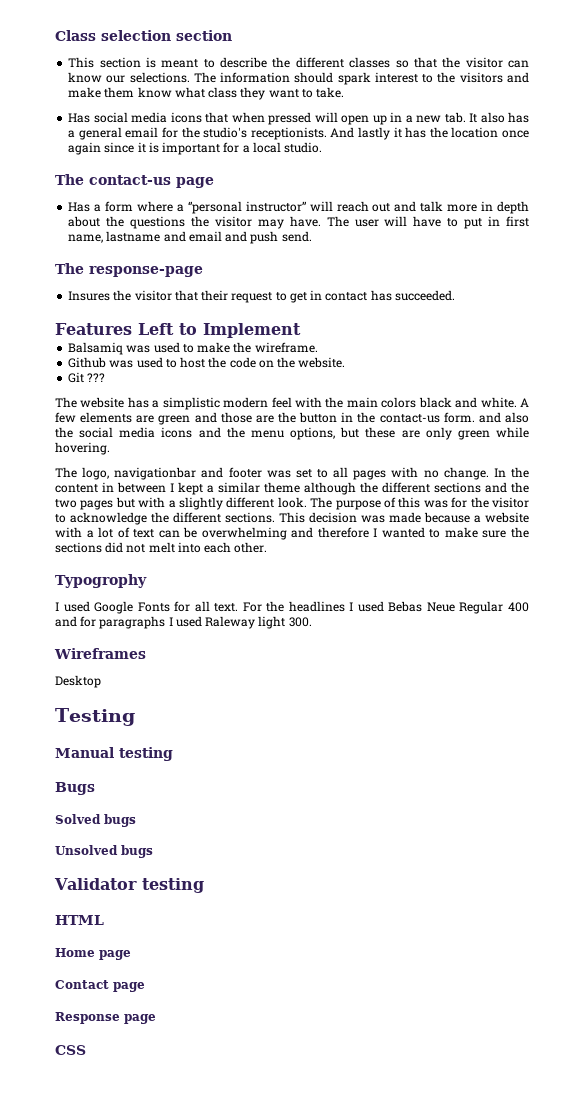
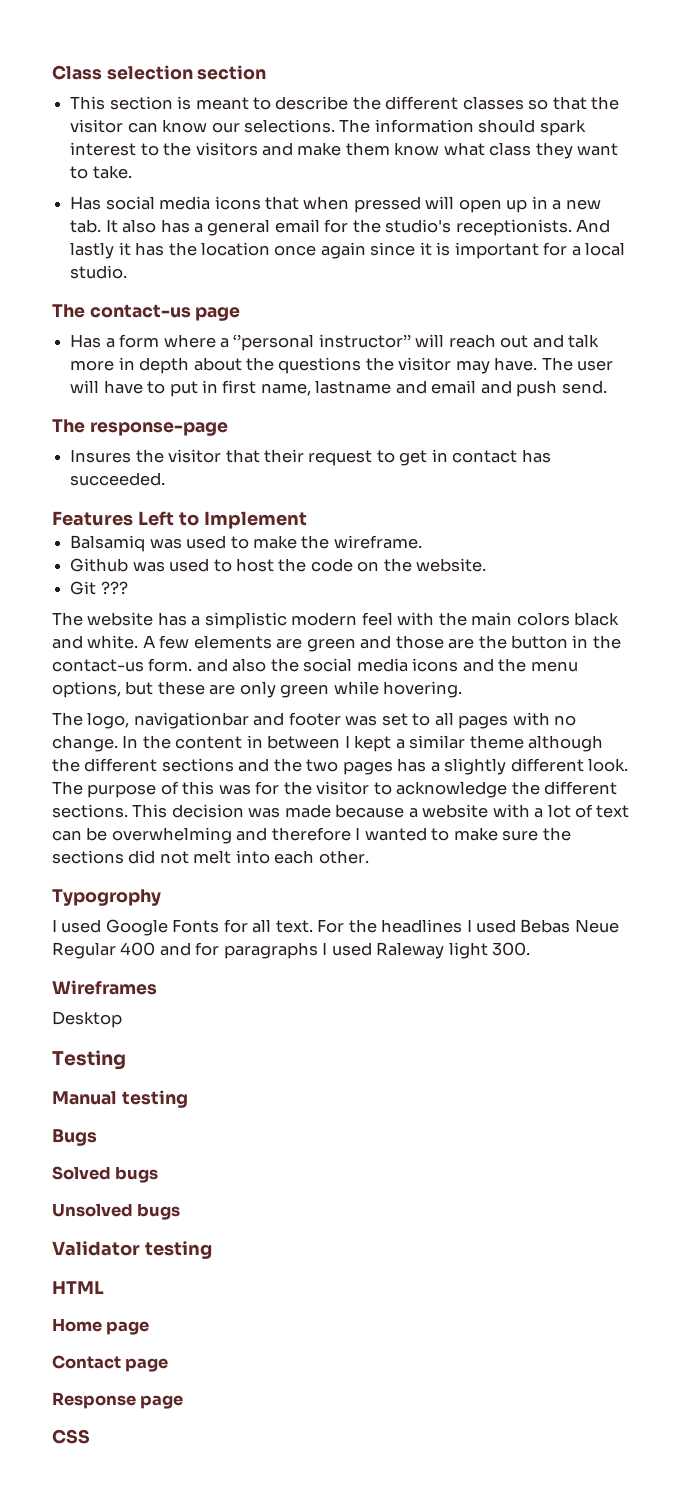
- In the content in between I kept a similar theme although the different sections and the two pages but with a slightly different look.
+ In the content in between I kept a similar theme although the different sections and the two pages has a slightly different look.

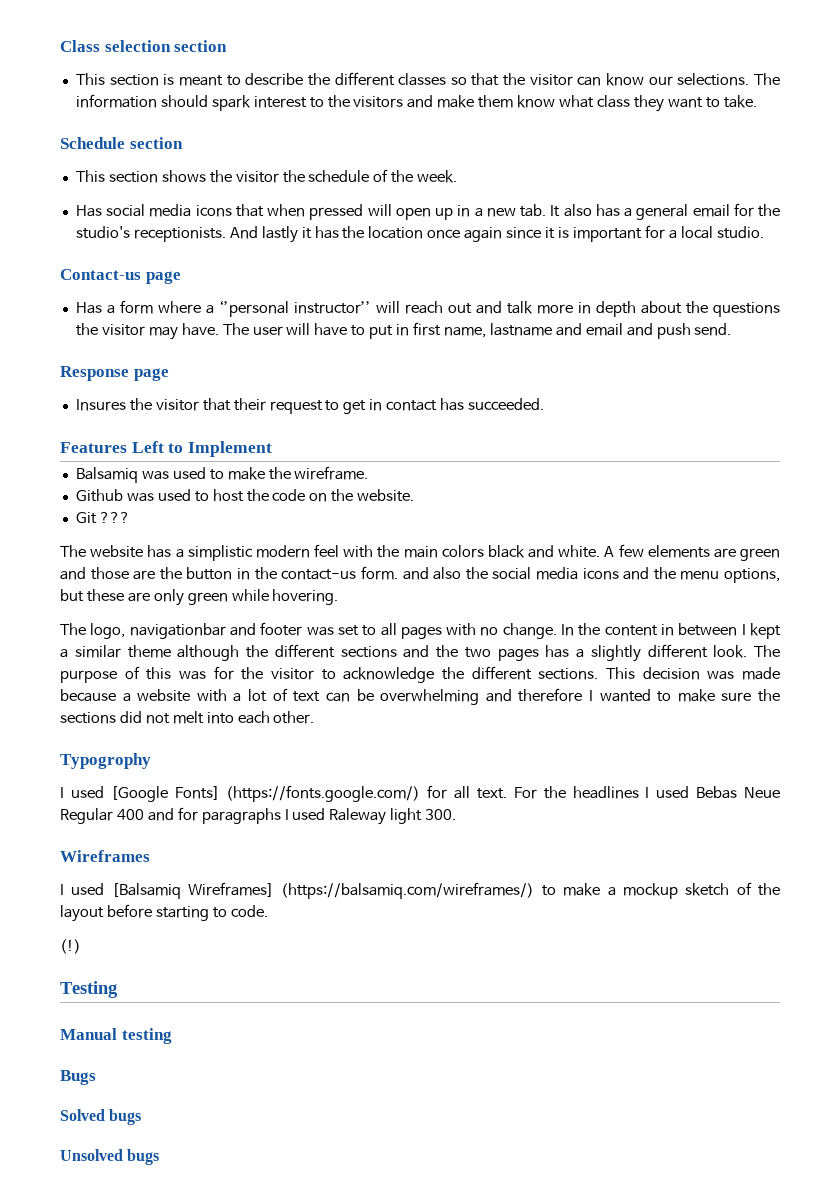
+ Schedule section
+ This section shows the visitor the schedule of the week.
- The contact-us page
+ Contact-us page
- The response-page
+ Response page
- I used Google Fonts for all text.
+ I used [Google Fonts] (https://fonts.google.com/) for all text.
- Desktop
+ I used [Balsamiq Wireframes] (https://balsamiq.com/wireframes/) to make a mockup sketch of the layout before starting to code.
+ (!)
- Validator testing
- HTML
- Home page
- Contact page
- Response page
- CSS

